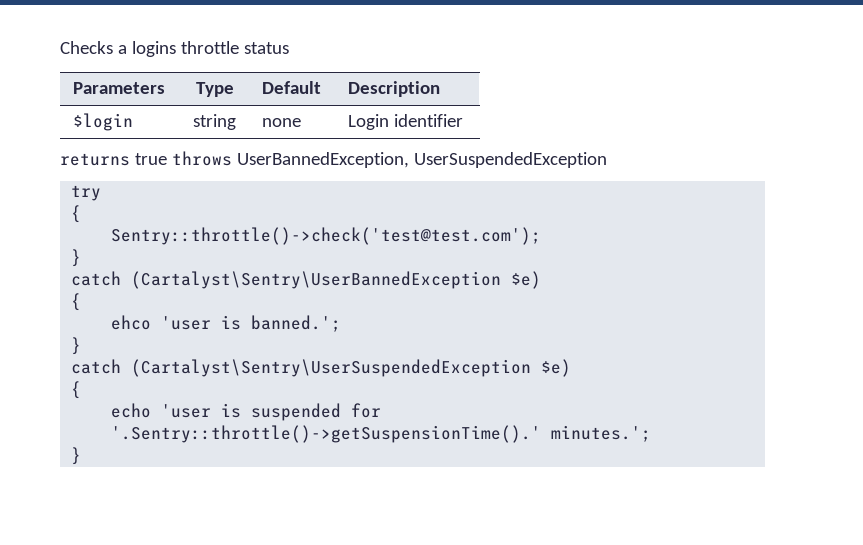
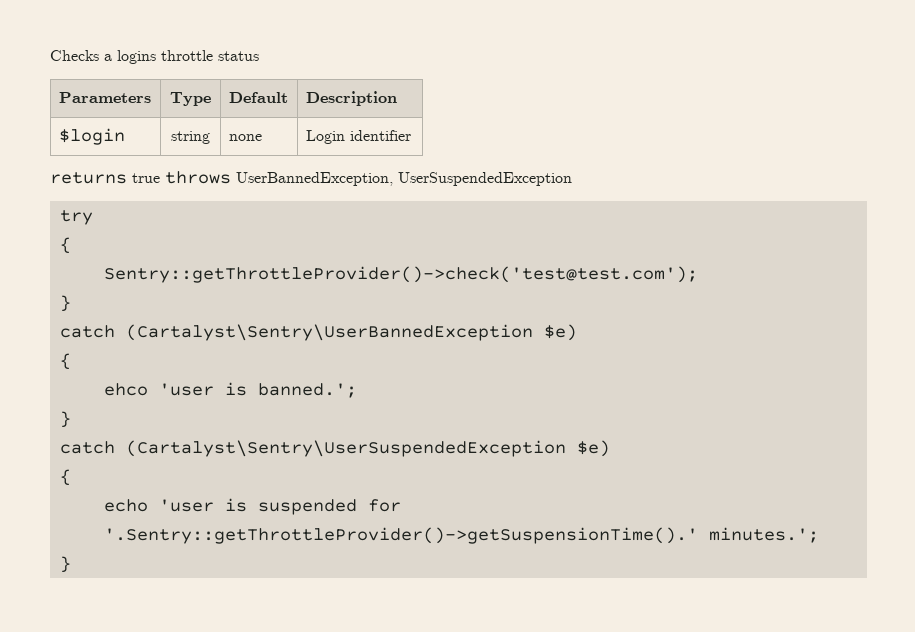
- Sentry::throttle()->check('test@test.com');
+ Sentry::getThrottleProvider()->check('test@test.com');
- echo 'user is suspended for '.Sentry::throttle()->getSuspensionTime().' minutes.';
+ echo 'user is suspended for '.Sentry::getThrottleProvider()->getSuspensionTime().' minutes.';

